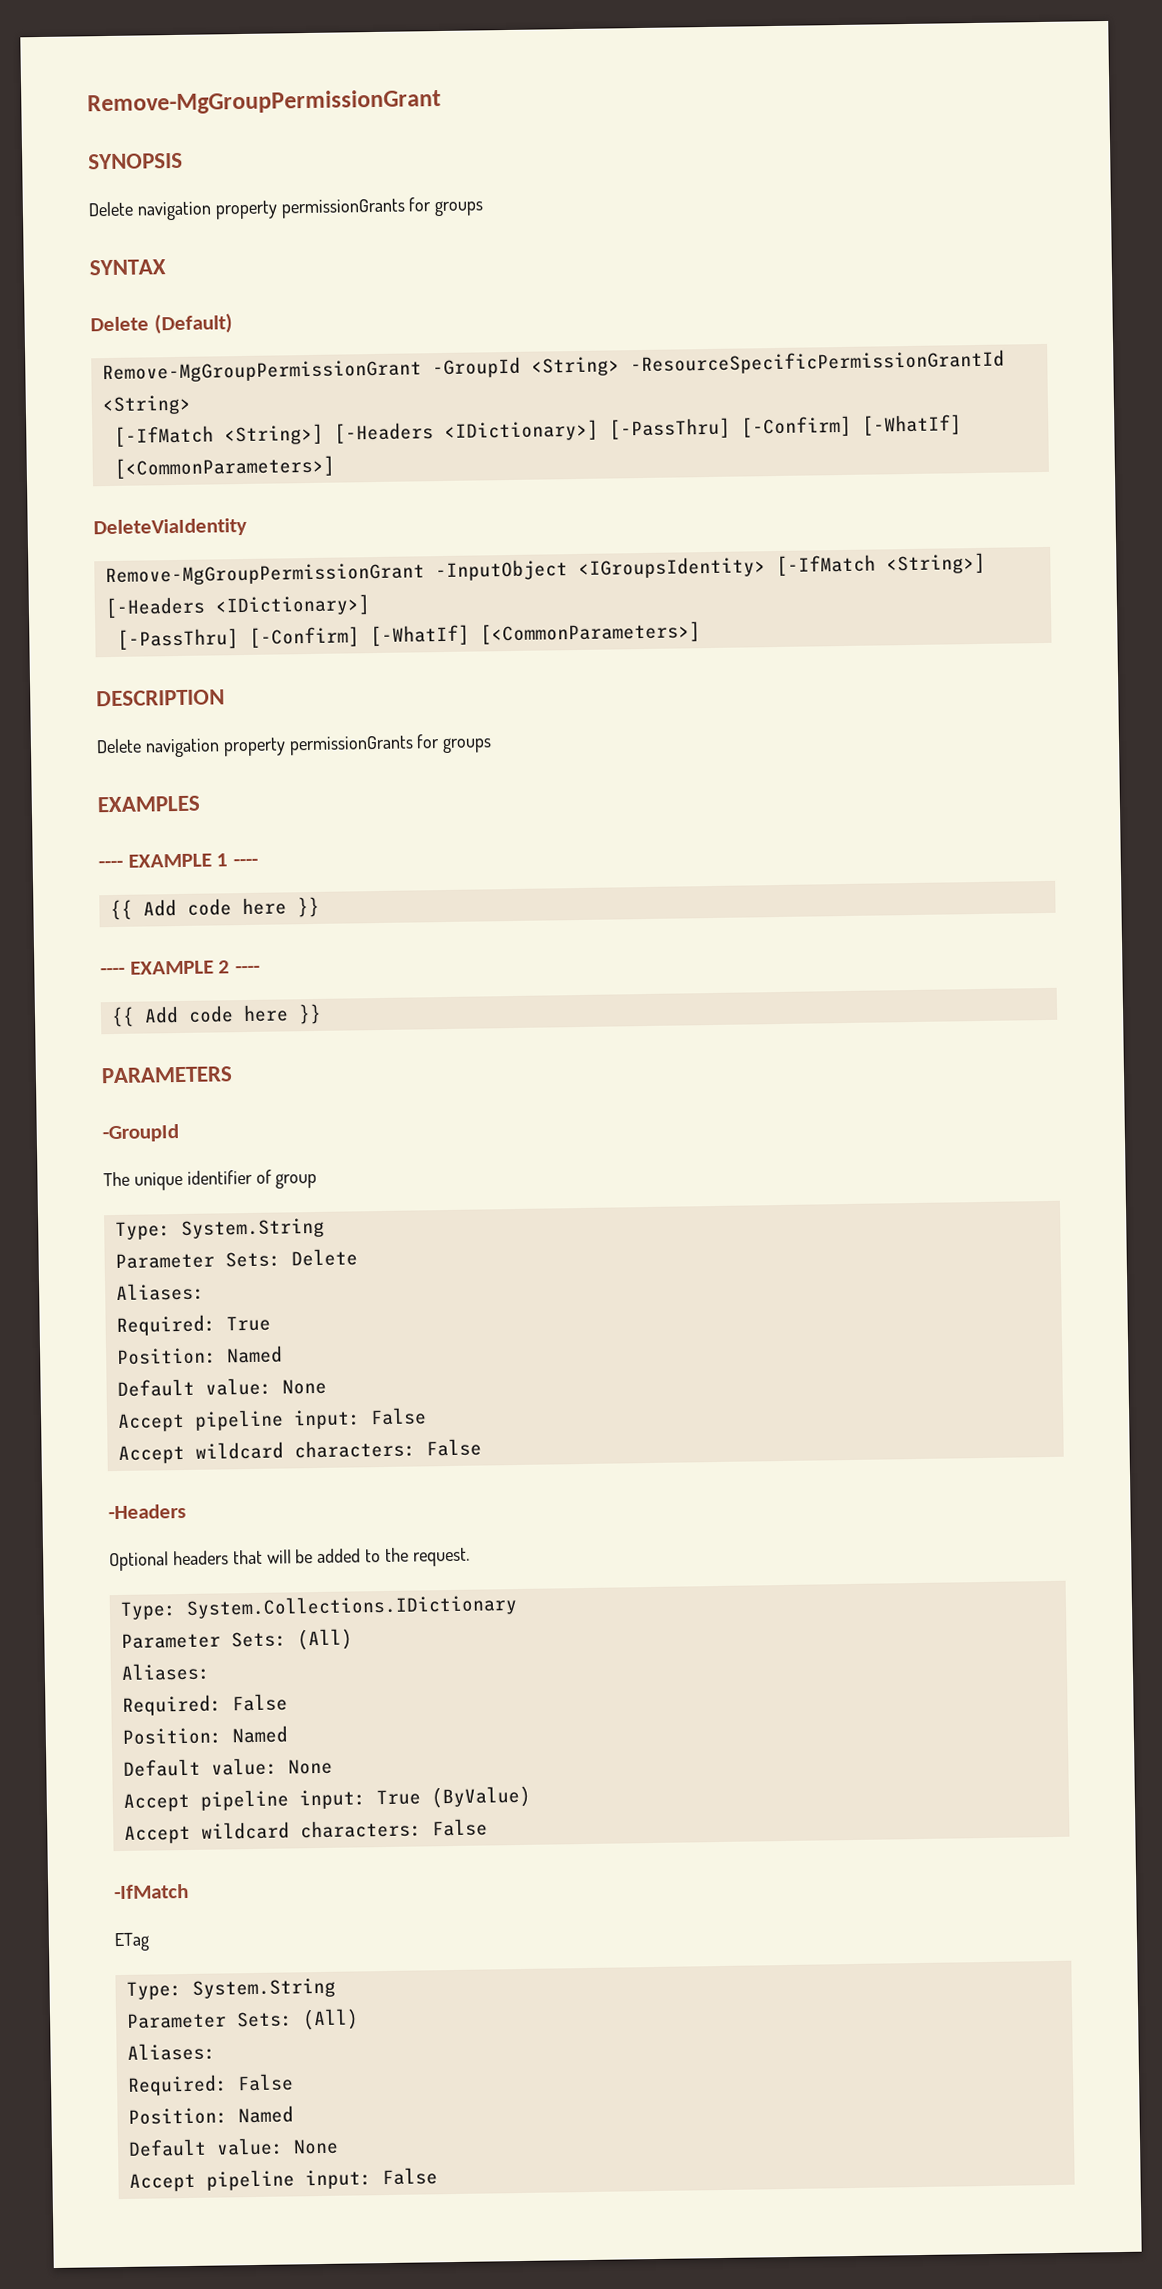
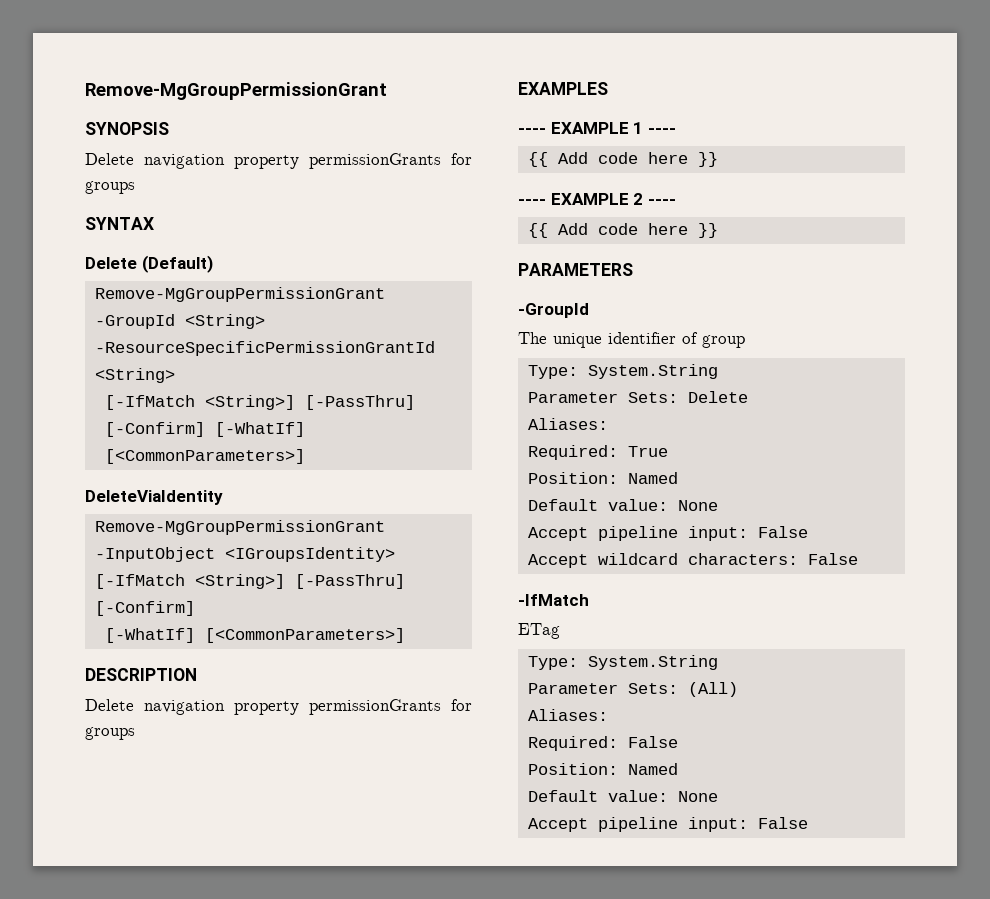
- [-IfMatch <String>] [-Headers <IDictionary>] [-PassThru] [-Confirm] [-WhatIf] [<CommonParameters>]
+ [-IfMatch <String>] [-PassThru] [-Confirm] [-WhatIf] [<CommonParameters>]
- Remove-MgGroupPermissionGrant -InputObject <IGroupsIdentity> [-IfMatch <String>] [-Headers <IDictionary>]
- [-PassThru] [-Confirm] [-WhatIf] [<CommonParameters>]
+ Remove-MgGroupPermissionGrant -InputObject <IGroupsIdentity> [-IfMatch <String>] [-PassThru] [-Confirm]
+ [-WhatIf] [<CommonParameters>]
- -Headers
- Optional headers that will be added to the request.
- Type: System.Collections.IDictionary
- Parameter Sets: (All)
- Aliases:
- Required: False
- Position: Named
- Default value: None
- Accept pipeline input: True (ByValue)
- Accept wildcard characters: False

